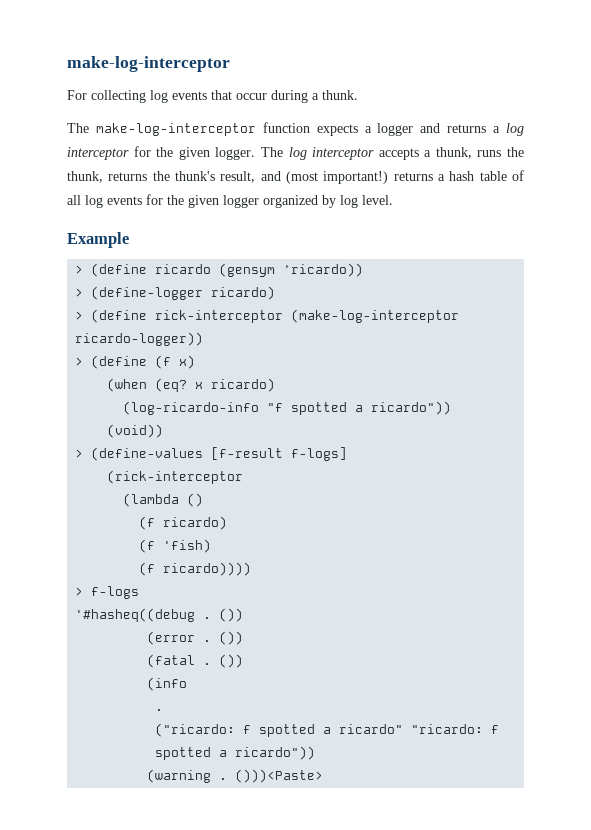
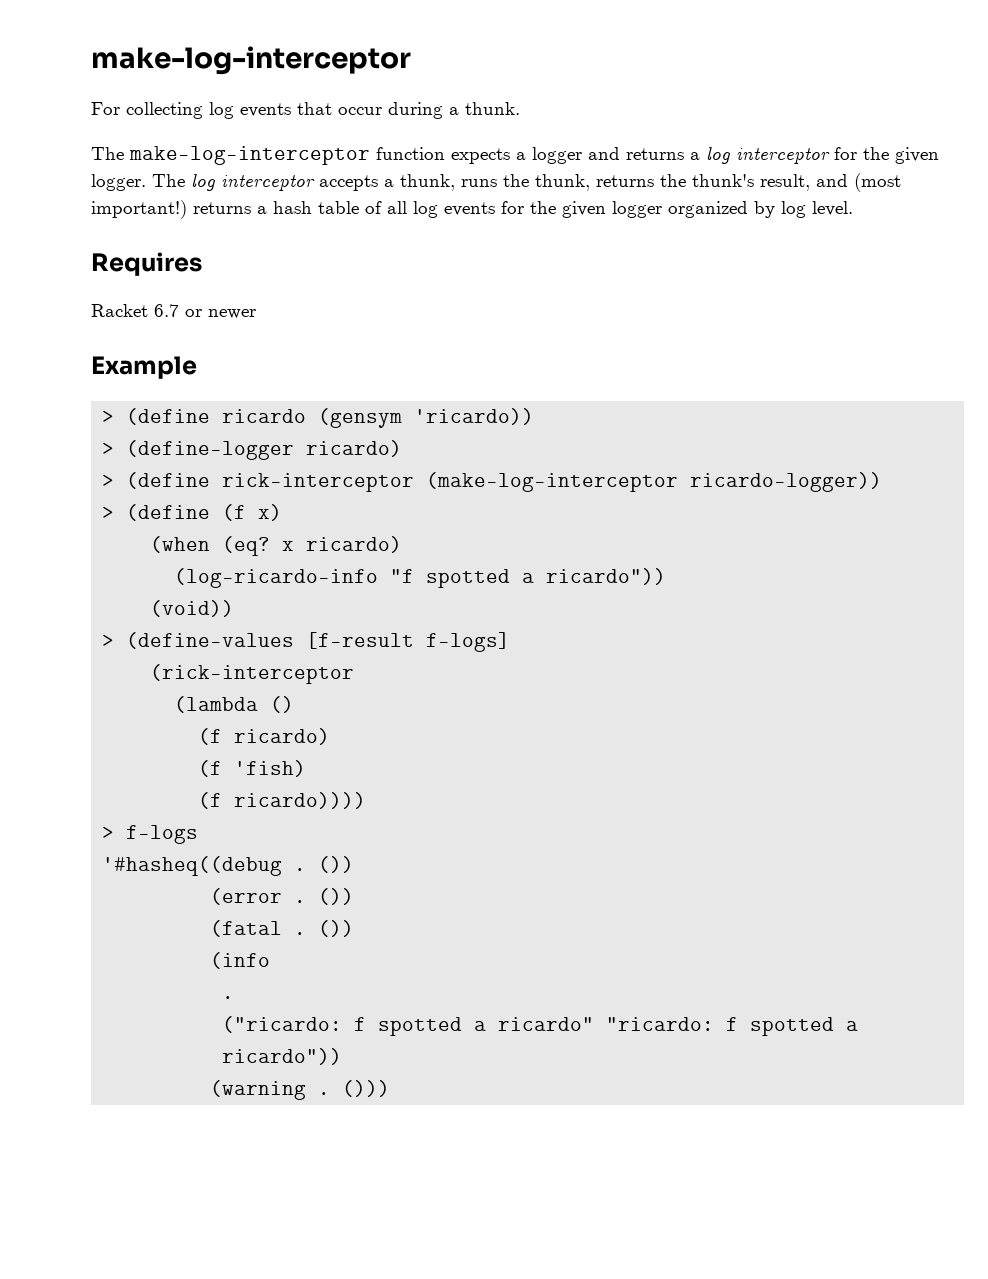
+ Requires
+ Racket 6.7 or newer
- ()))<Paste>
+ ()))

